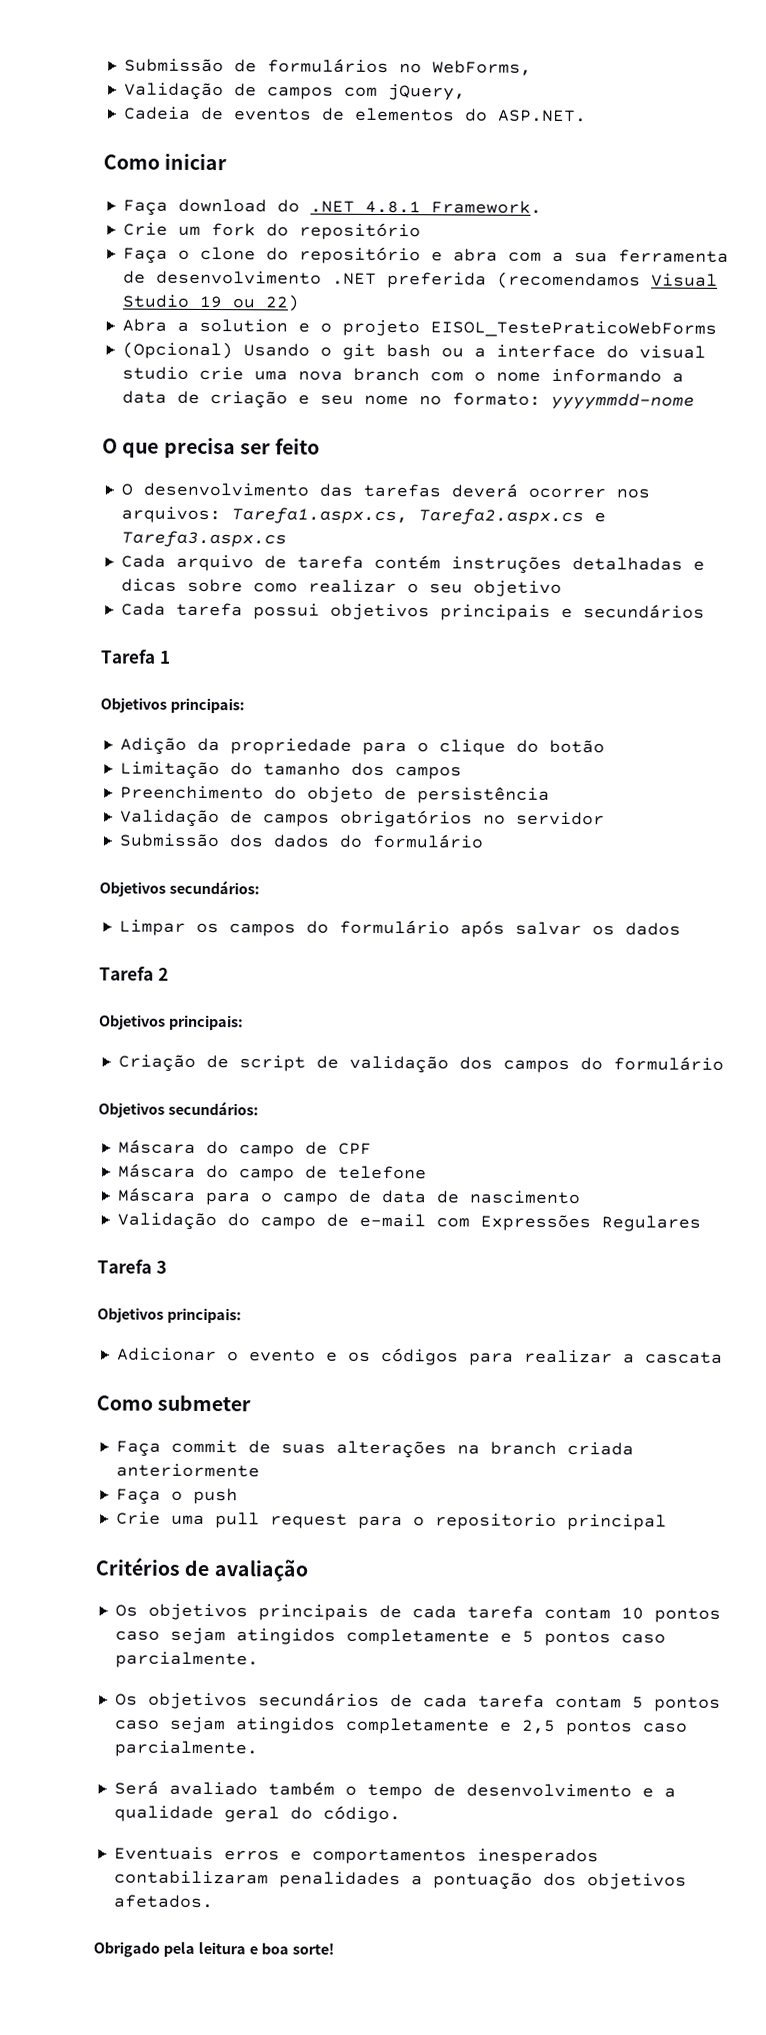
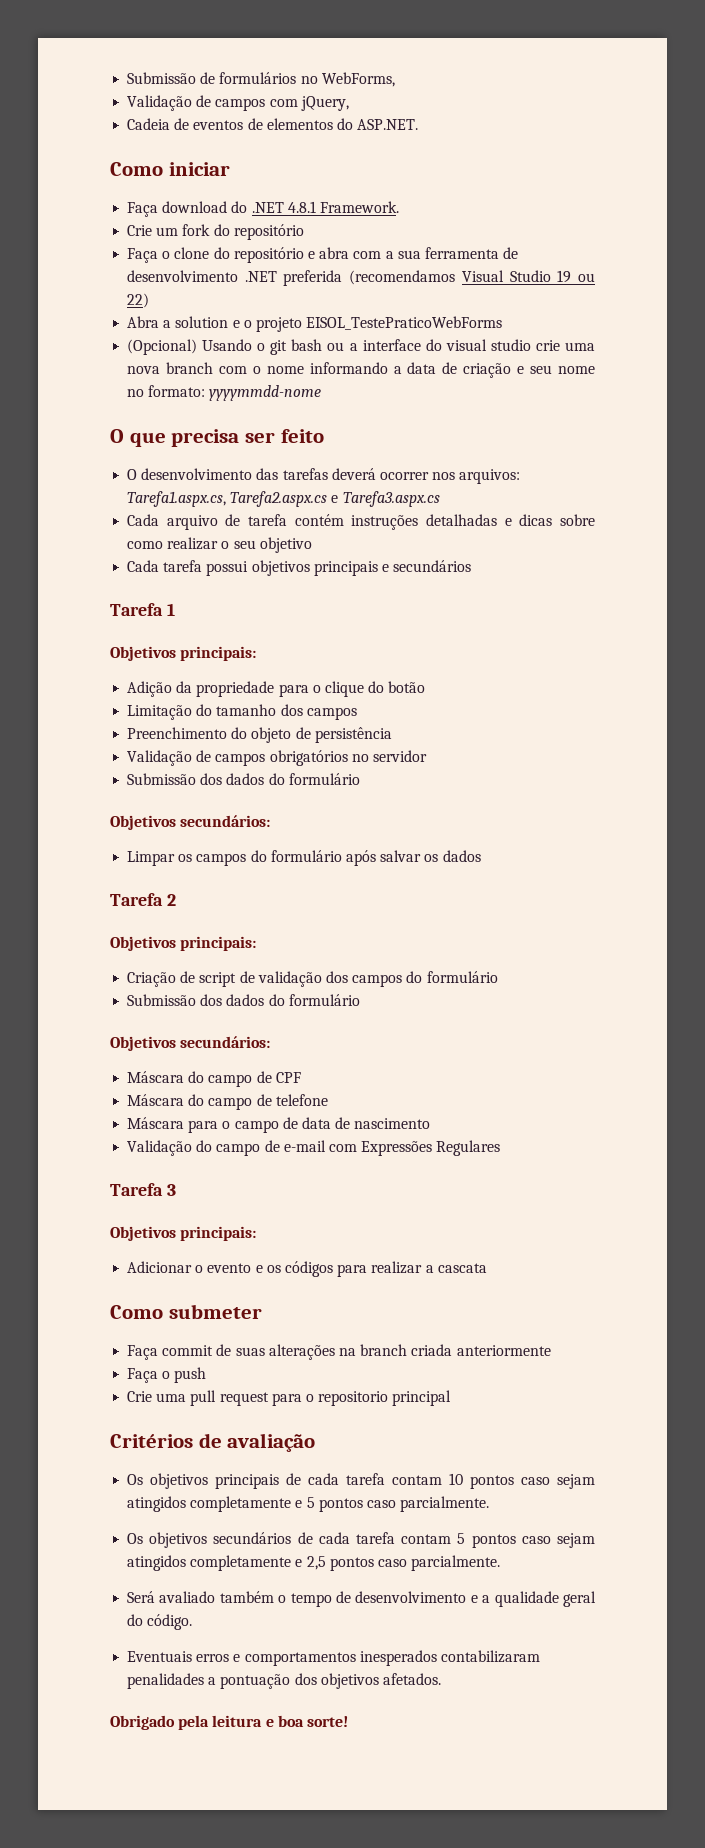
  Criação de script de validação dos campos do formulário
+ Submissão dos dados do formulário

